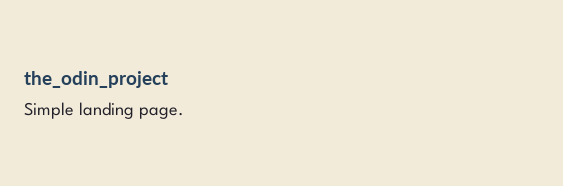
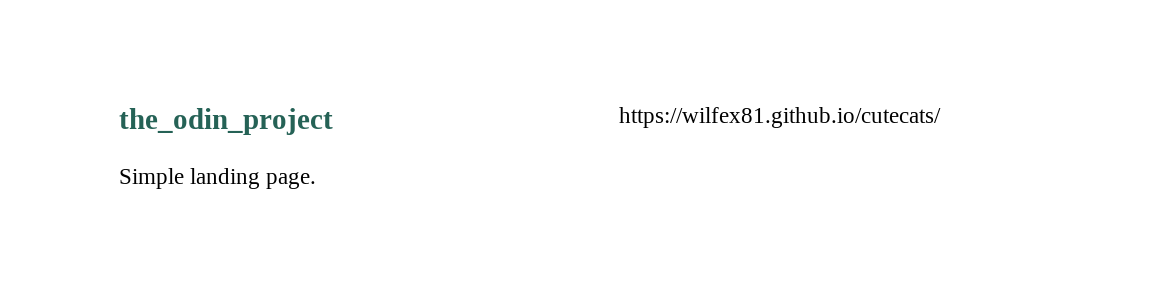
- Simple landing page.
+ Simple landing page. https://wilfex81.github.io/cutecats/

